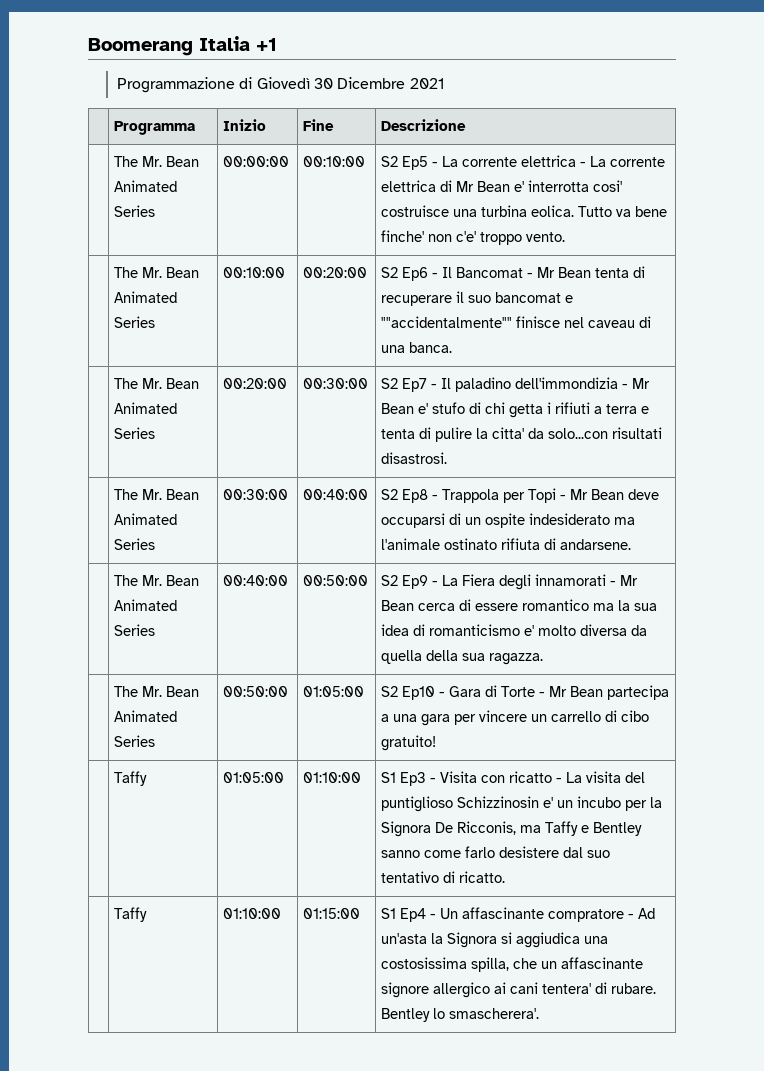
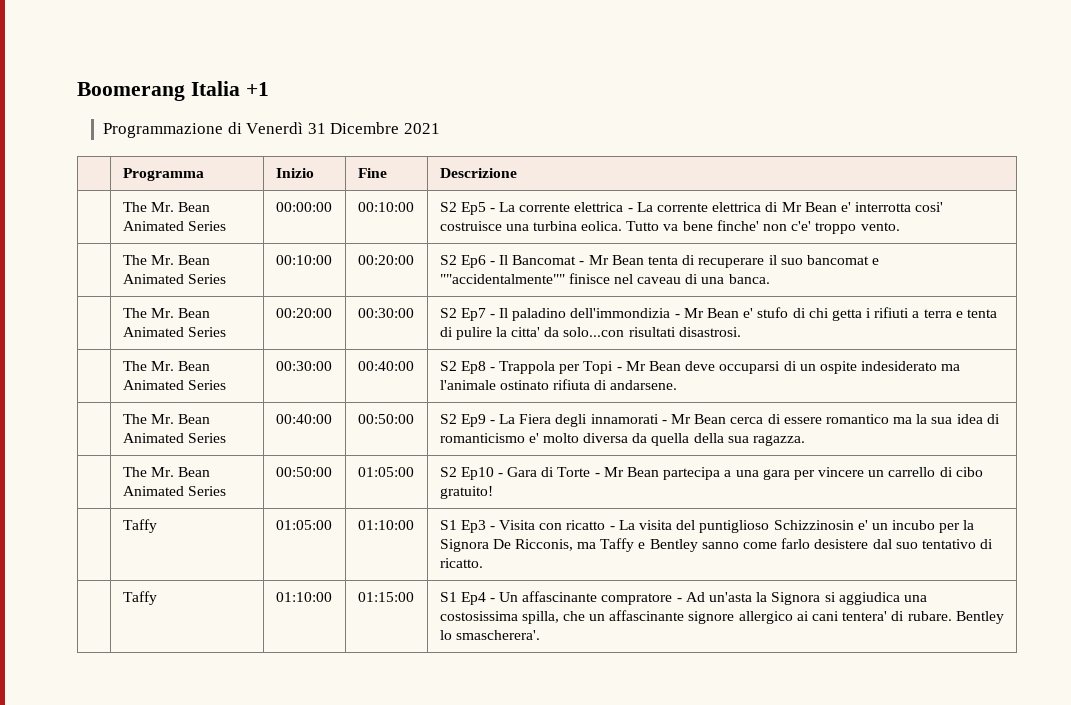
- Programmazione di Giovedì 30 Dicembre 2021
+ Programmazione di Venerdì 31 Dicembre 2021

